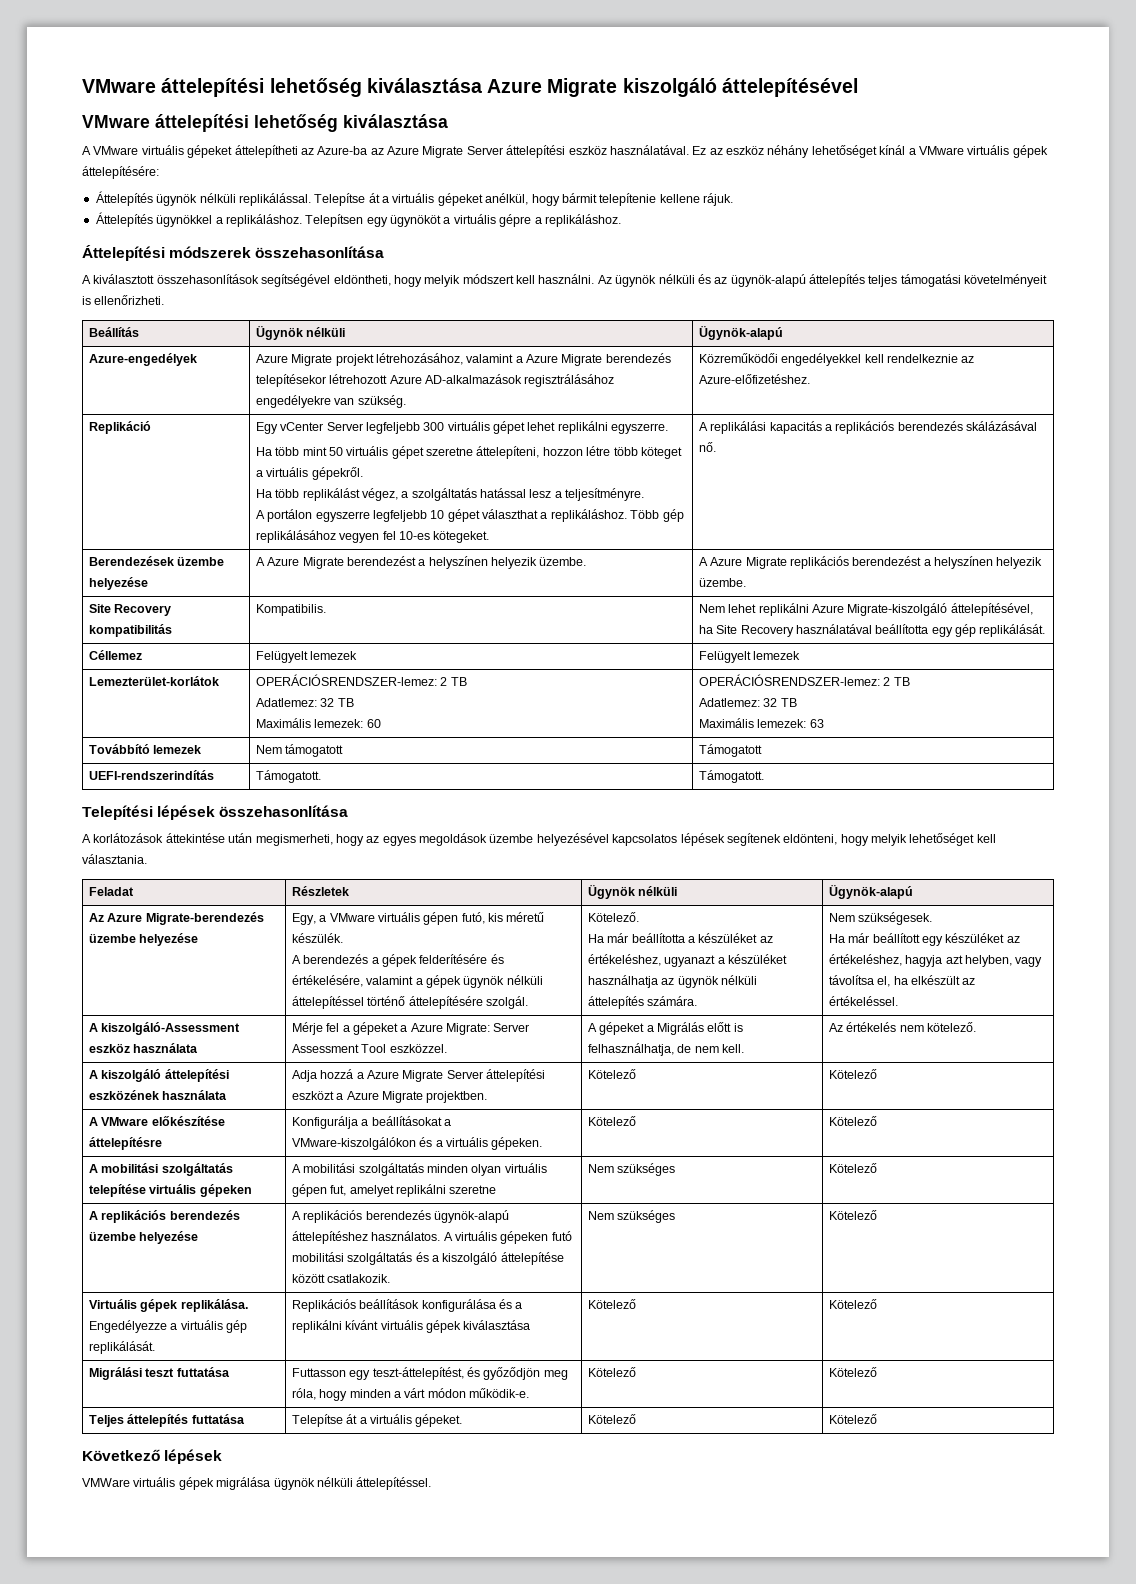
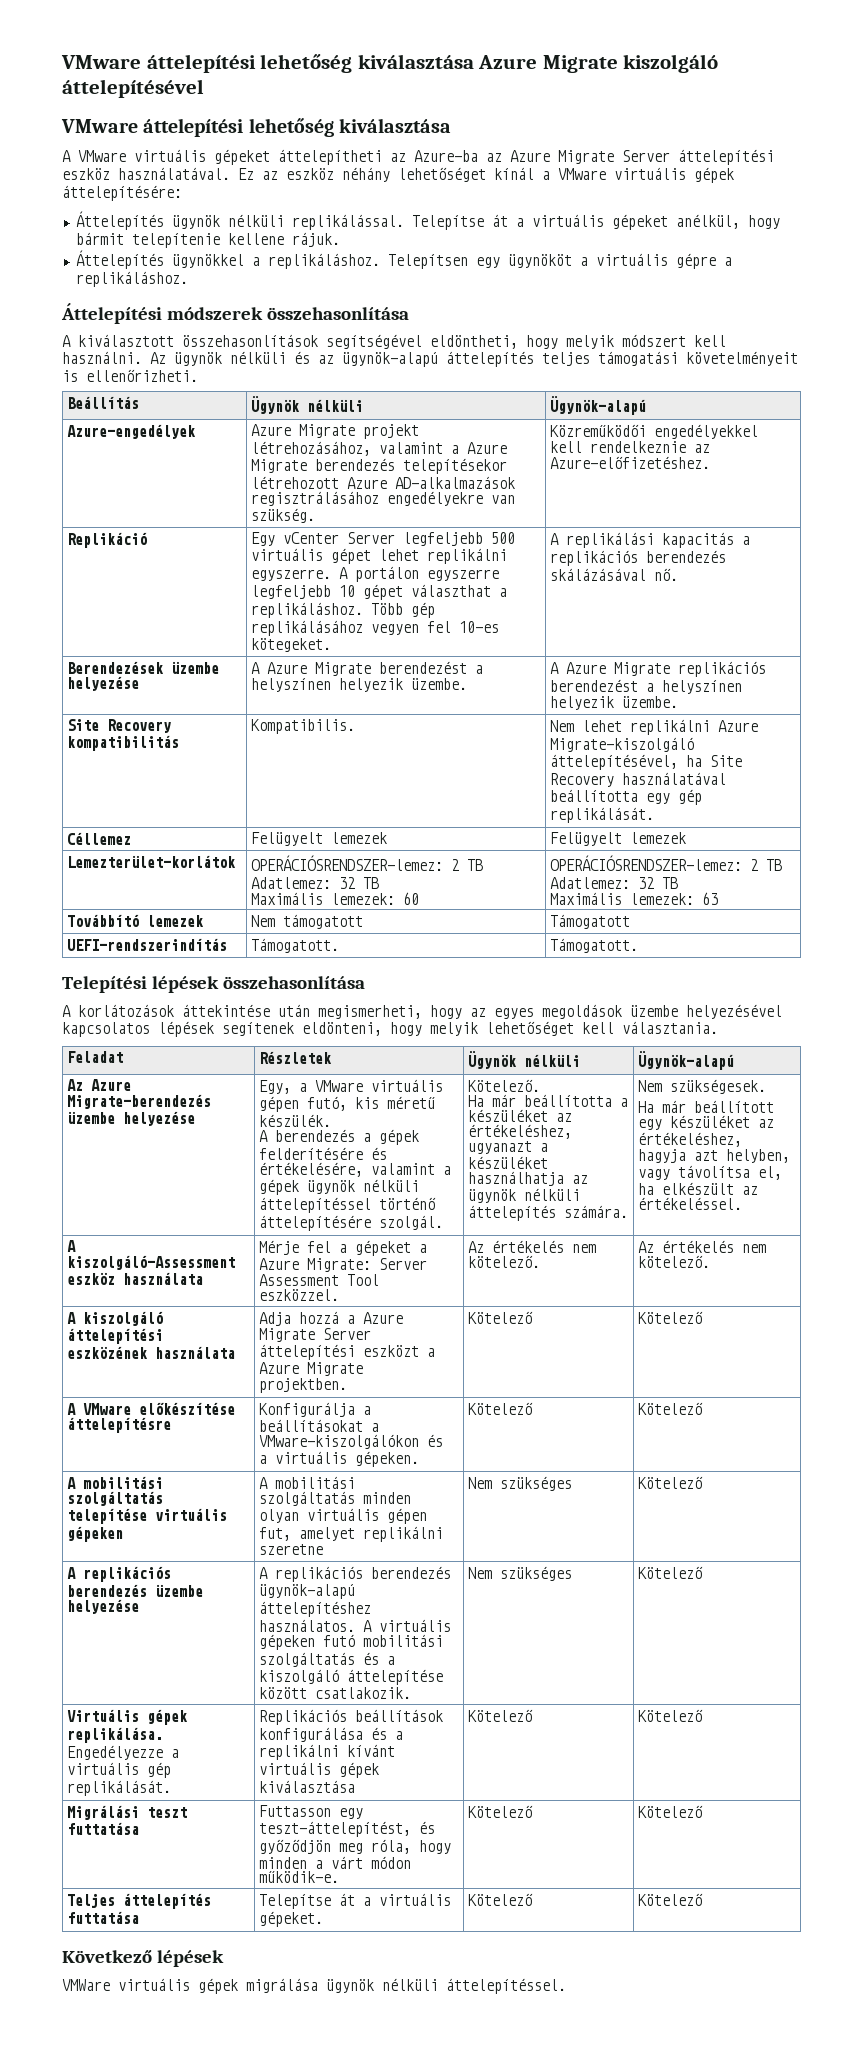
- Egy vCenter Server legfeljebb 300 virtuális gépet lehet replikálni egyszerre.
- Ha több mint 50 virtuális gépet szeretne áttelepíteni, hozzon létre több köteget a virtuális gépekről.
- Ha több replikálást végez, a szolgáltatás hatással lesz a teljesítményre.
- A portálon egyszerre legfeljebb 10 gépet választhat a replikáláshoz.
+ Egy vCenter Server legfeljebb 500 virtuális gépet lehet replikálni egyszerre. A portálon egyszerre legfeljebb 10 gépet választhat a replikáláshoz.
- A kiszolgáló-Assessment eszköz használata | Mérje fel a gépeket a Azure Migrate: Server Assessment Tool eszközzel. | A gépeket a Migrálás előtt is felhasználhatja, de nem kell. | Az értékelés nem kötelező.
+ A kiszolgáló-Assessment eszköz használata | Mérje fel a gépeket a Azure Migrate: Server Assessment Tool eszközzel. | Az értékelés nem kötelező. | Az értékelés nem kötelező.

